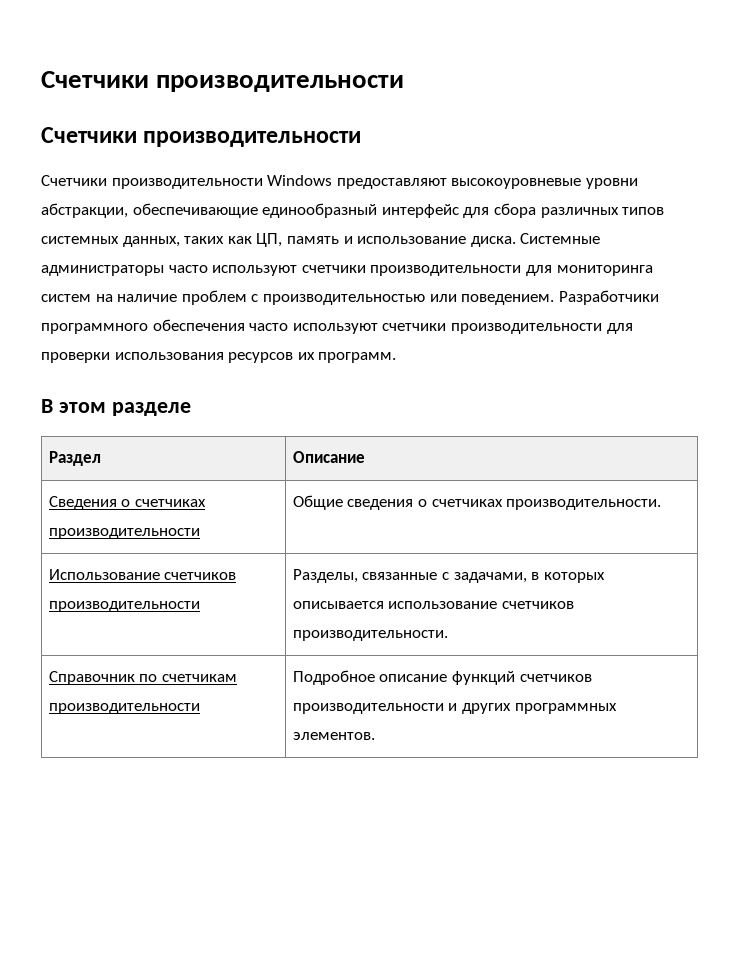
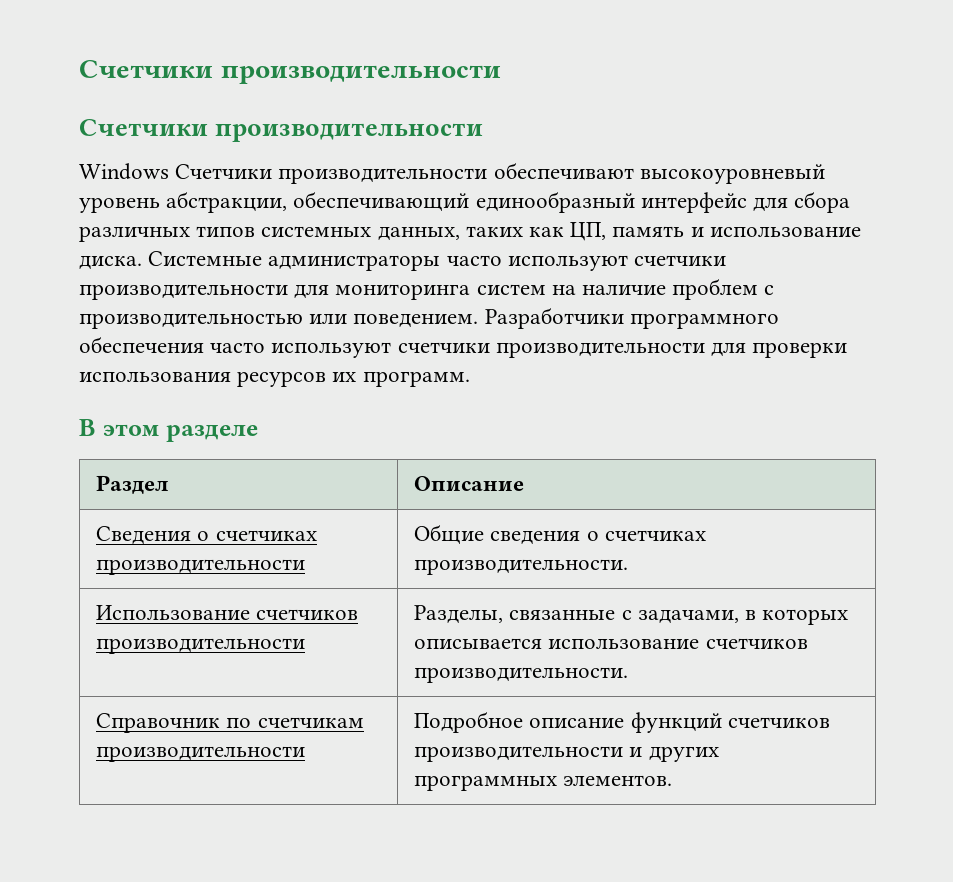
- Счетчики производительности Windows предоставляют высокоуровневые уровни абстракции, обеспечивающие единообразный интерфейс для сбора различных типов системных данных, таких как ЦП, память и использование диска.
+ Windows Счетчики производительности обеспечивают высокоуровневый уровень абстракции, обеспечивающий единообразный интерфейс для сбора различных типов системных данных, таких как ЦП, память и использование диска.

